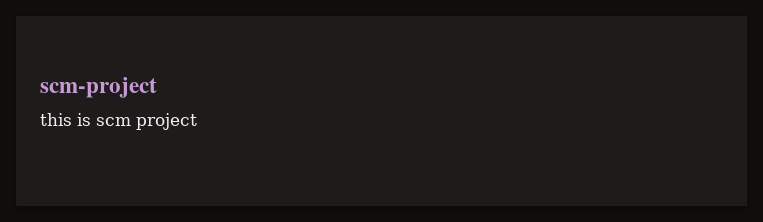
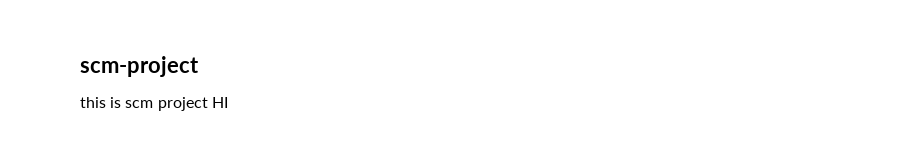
- this is scm project
+ this is scm project HI

